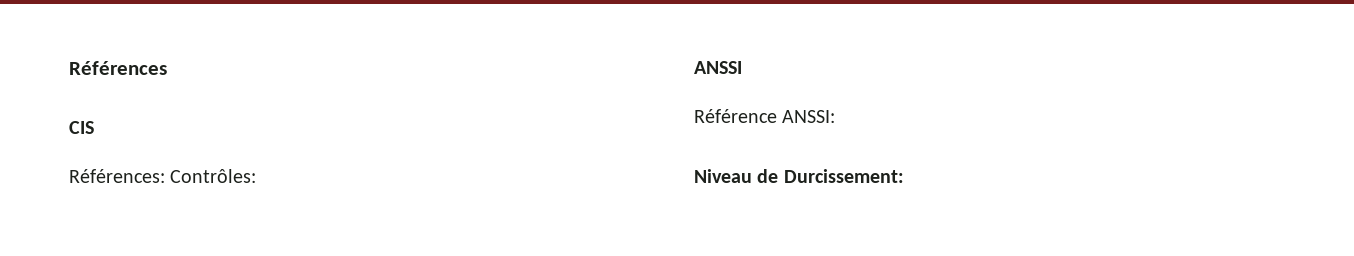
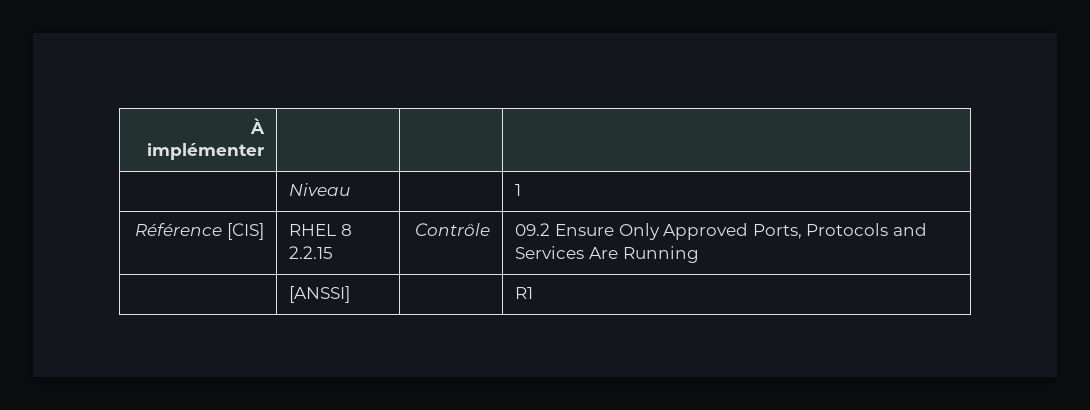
- Références
- CIS
- Références: Contrôles:
- ANSSI
- Référence ANSSI:
- Niveau de Durcissement:
+ À implémenter | | |
+ | Niveau | | 1
+ Référence [CIS] | RHEL 8 2.2.15 | Contrôle | 09.2 Ensure Only Approved Ports, Protocols and Services Are Running
+ | [ANSSI] | | R1

